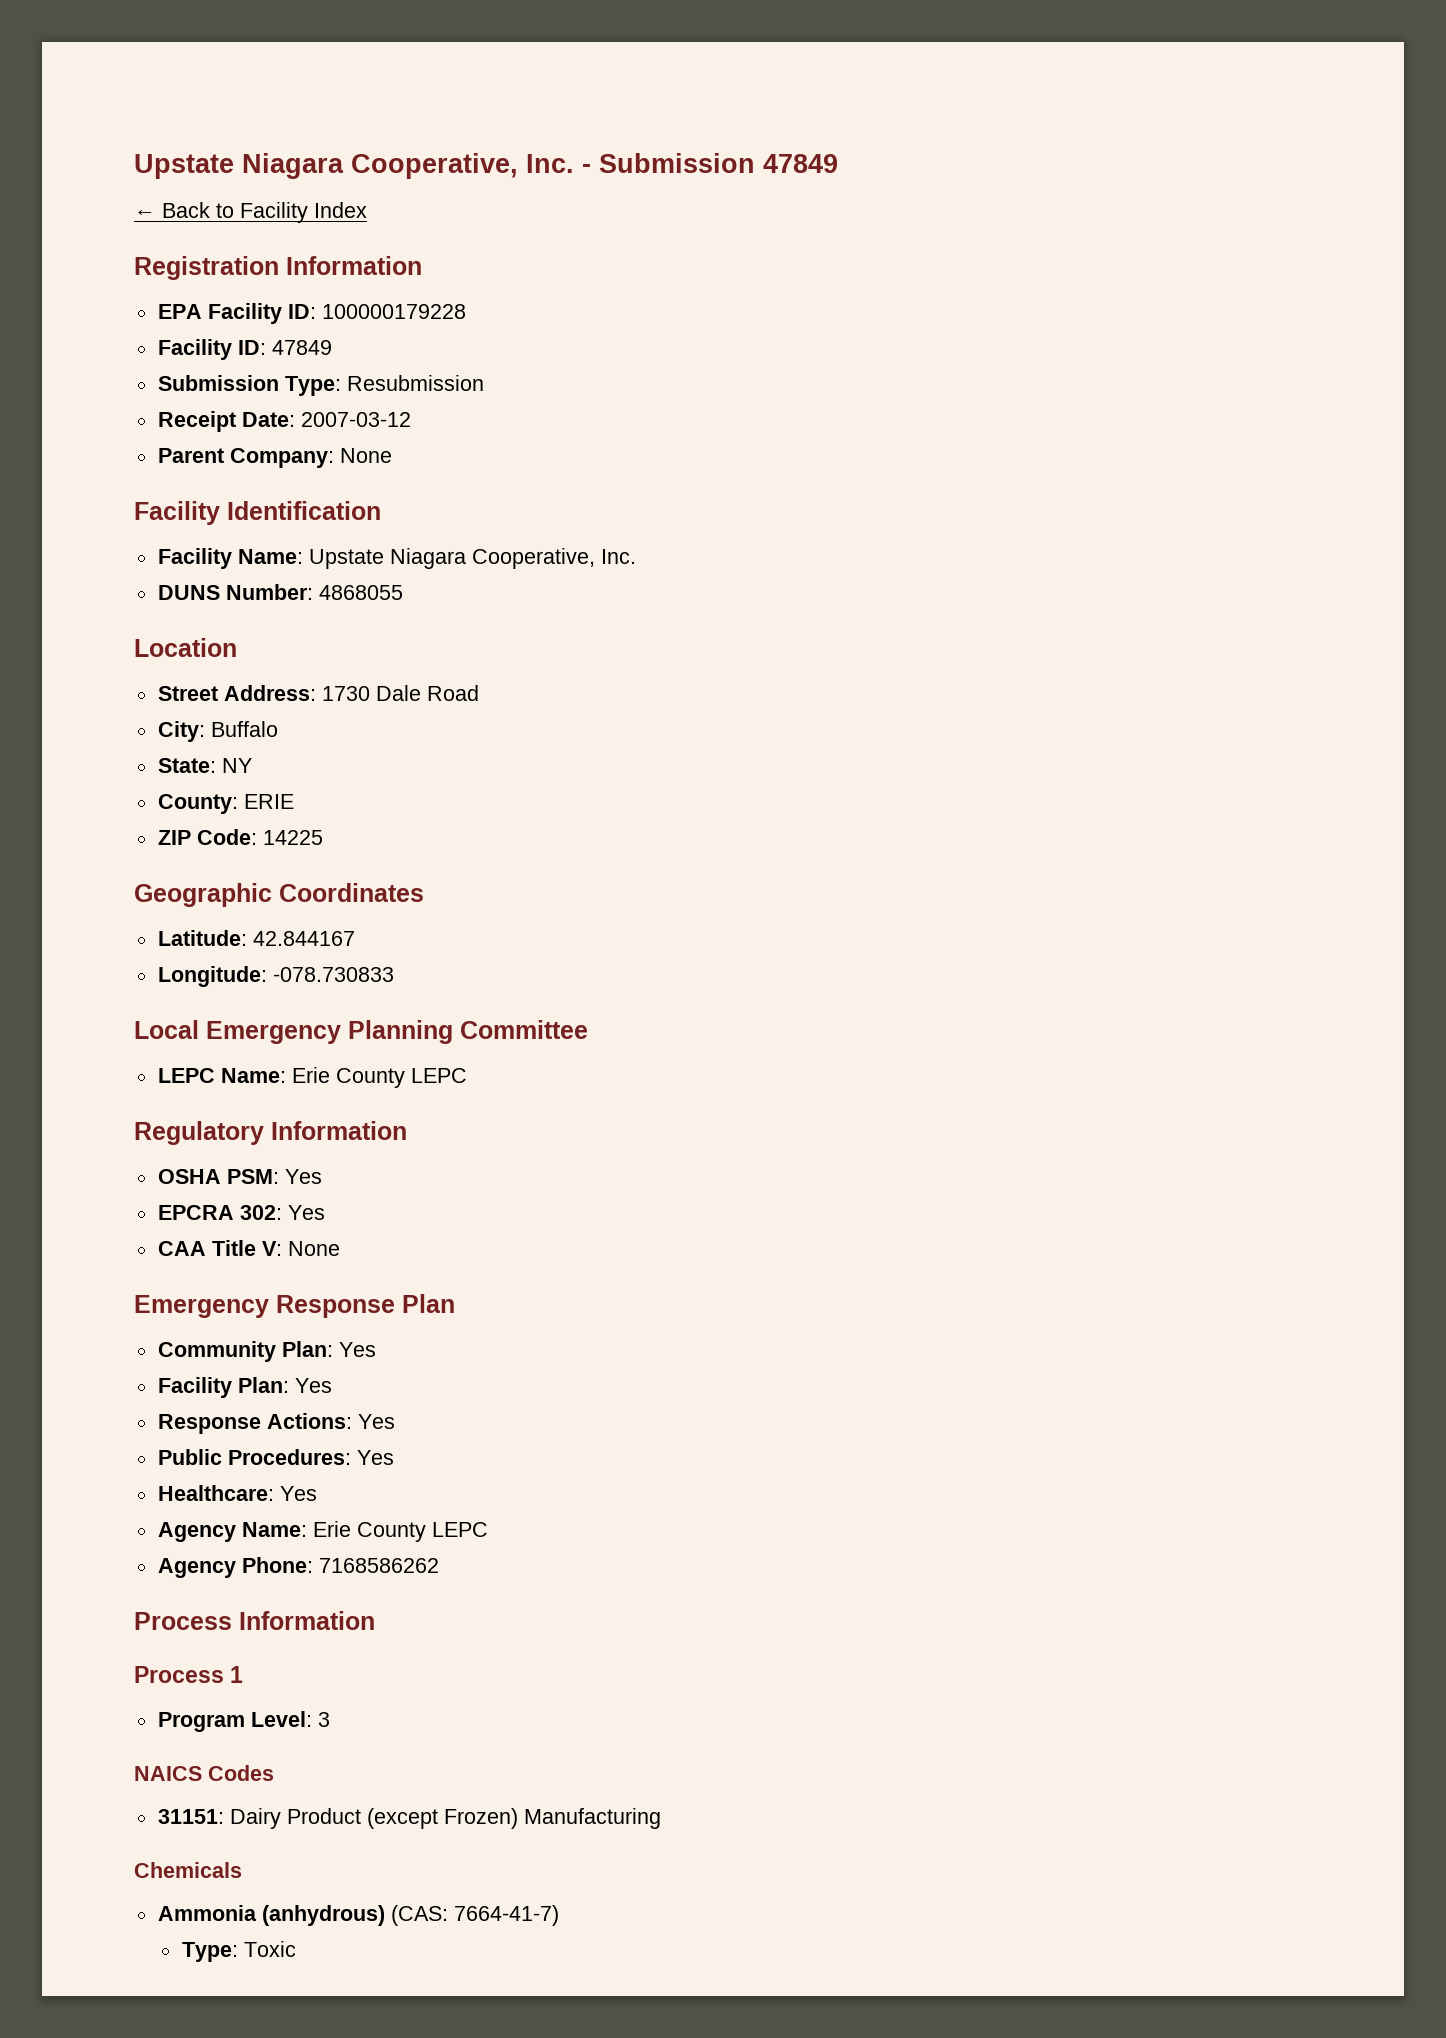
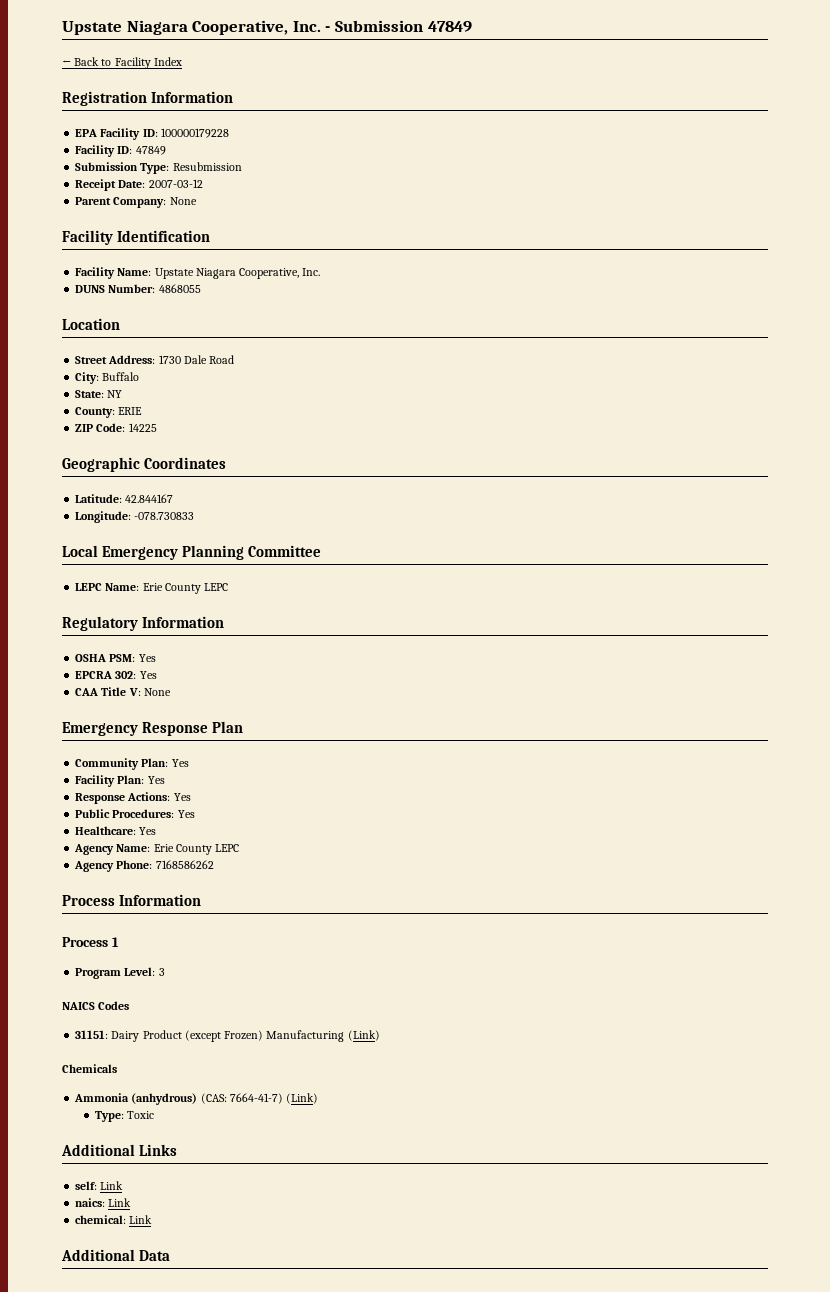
- 31151: Dairy Product (except Frozen) Manufacturing
+ 31151: Dairy Product (except Frozen) Manufacturing (Link)
- Ammonia (anhydrous) (CAS: 7664-41-7)
+ Ammonia (anhydrous) (CAS: 7664-41-7) (Link)
+ Additional Links
+ self: Link
+ naics: Link
+ chemical: Link
+ Additional Data

